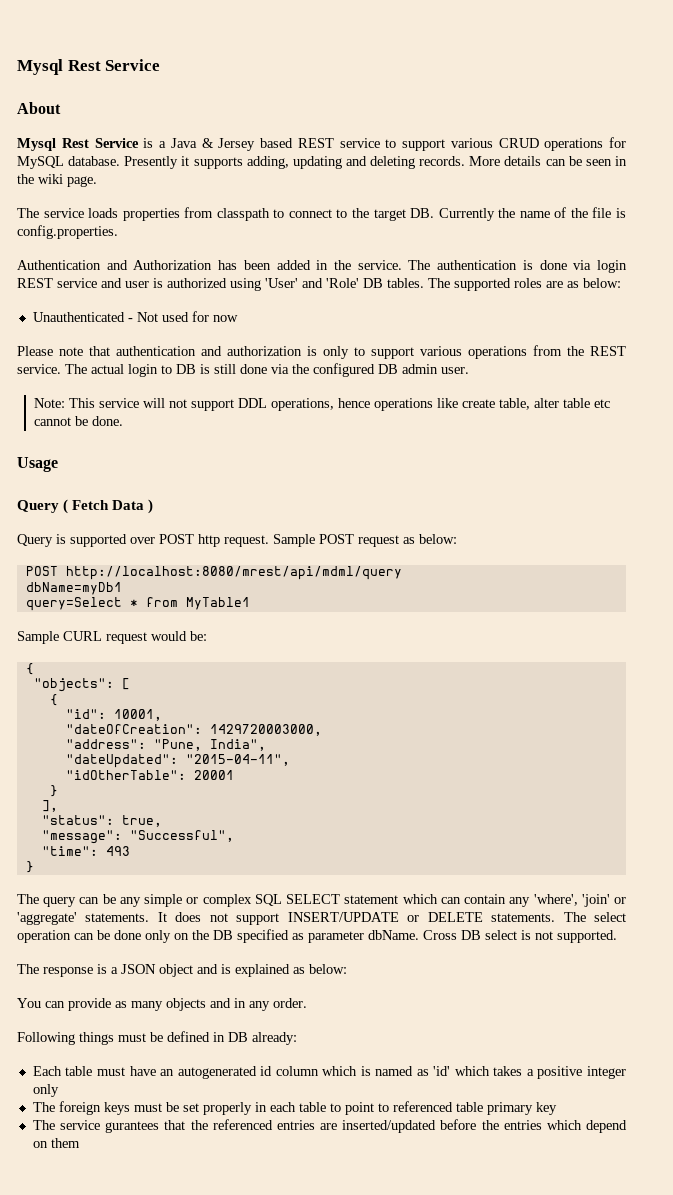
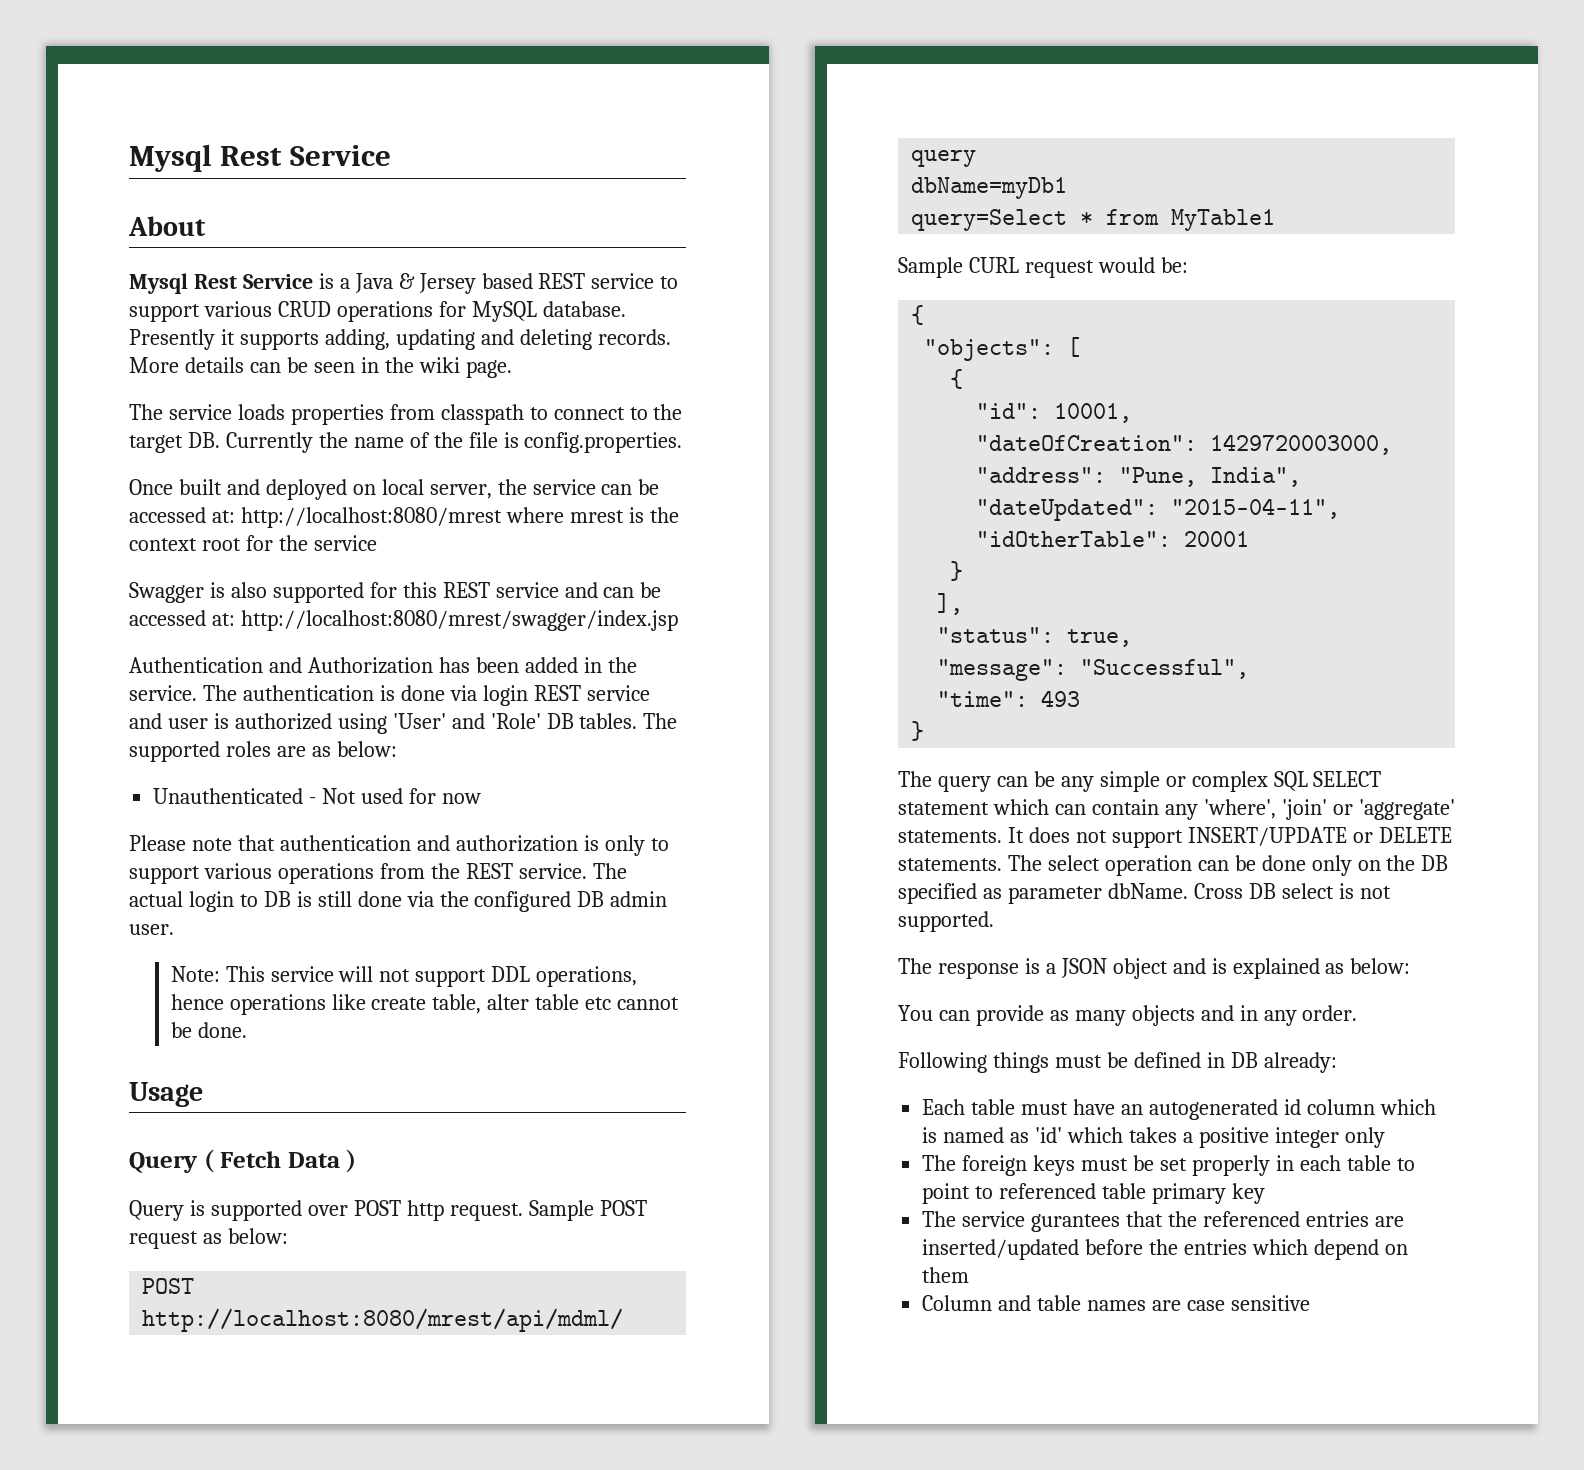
+ Once built and deployed on local server, the service can be accessed at: http://localhost:8080/mrest where mrest is the context root for the service
+ Swagger is also supported for this REST service and can be accessed at: http://localhost:8080/mrest/swagger/index.jsp
+ Column and table names are case sensitive

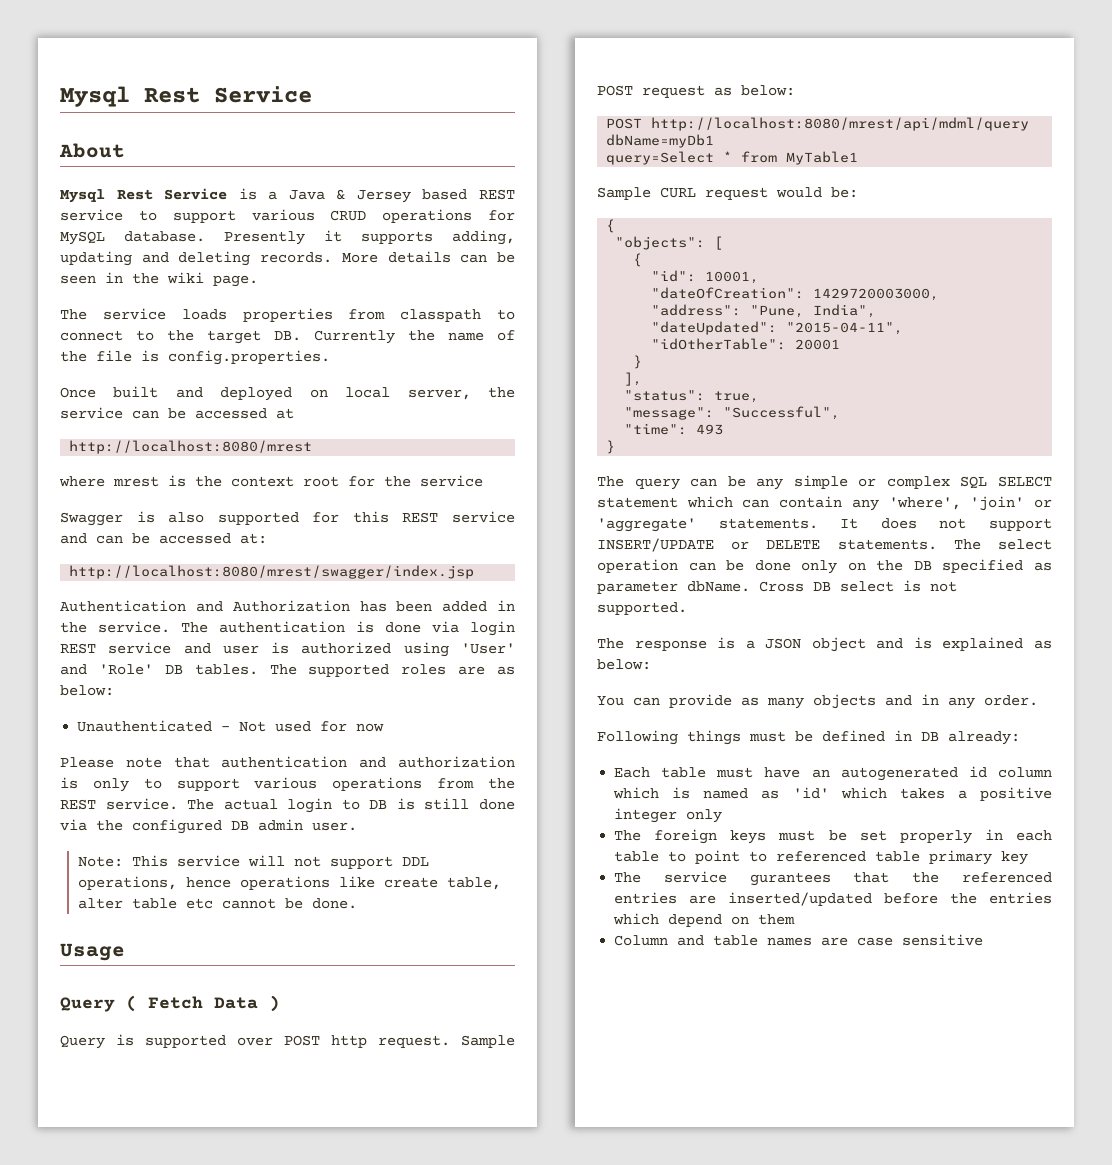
- Once built and deployed on local server, the service can be accessed at: http://localhost:8080/mrest where mrest is the context root for the service
+ Once built and deployed on local server, the service can be accessed at
+ http://localhost:8080/mrest
+ where mrest is the context root for the service
- Swagger is also supported for this REST service and can be accessed at: http://localhost:8080/mrest/swagger/index.jsp
+ Swagger is also supported for this REST service and can be accessed at:
+ http://localhost:8080/mrest/swagger/index.jsp

